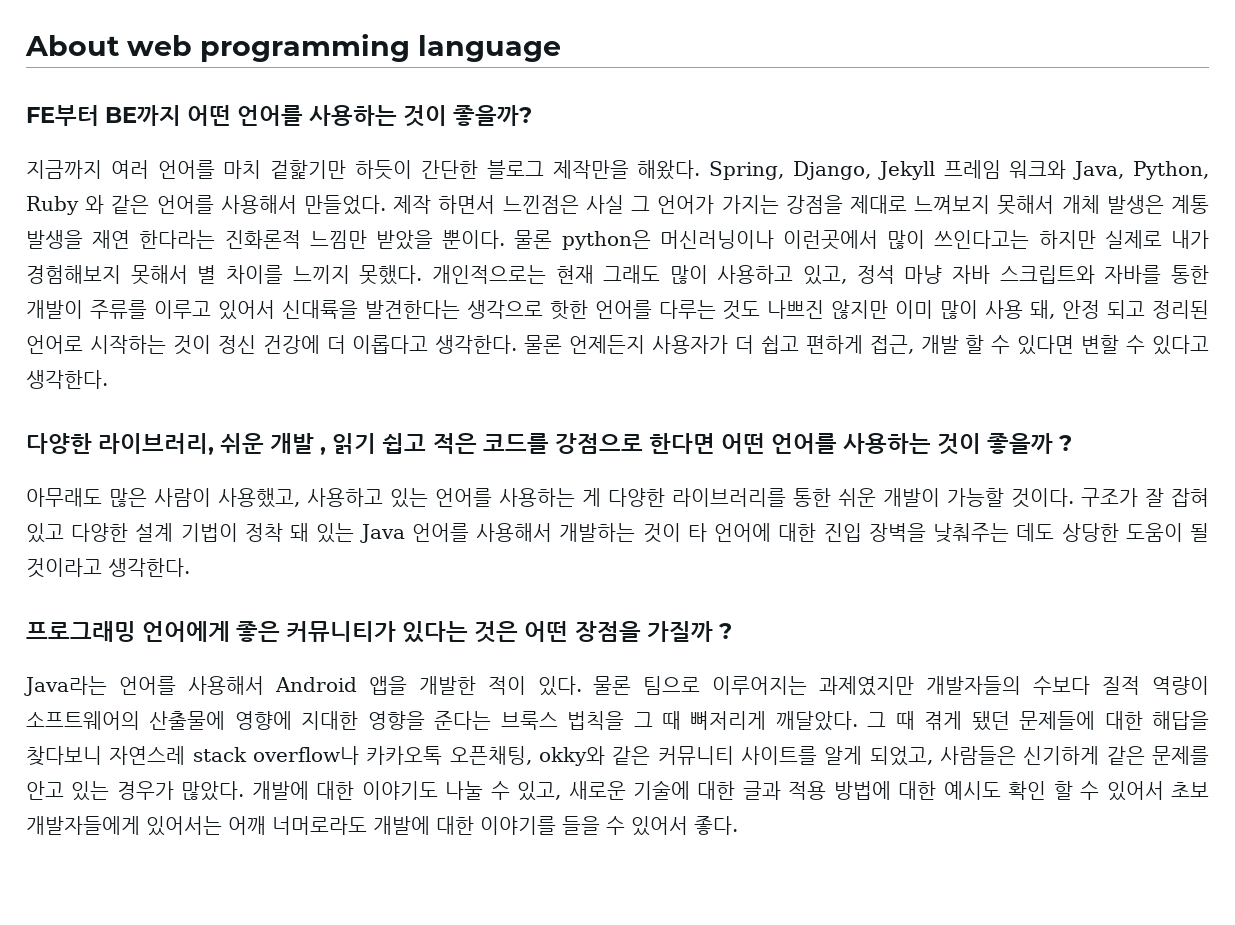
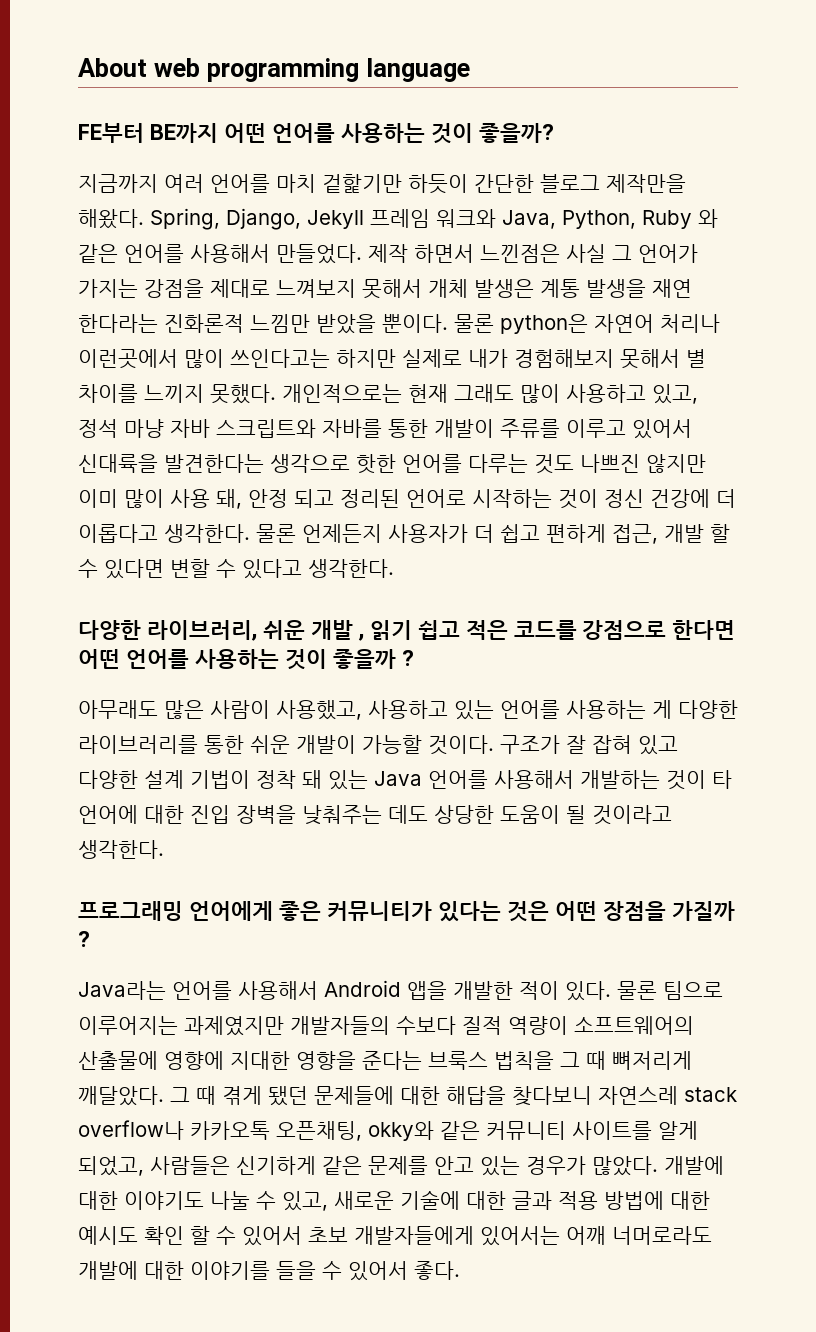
- 물론 python은 머신러닝이나 이런곳에서 많이 쓰인다고는 하지만 실제로 내가 경험해보지 못해서 별 차이를 느끼지 못했다.
+ 물론 python은 자연어 처리나 이런곳에서 많이 쓰인다고는 하지만 실제로 내가 경험해보지 못해서 별 차이를 느끼지 못했다.

